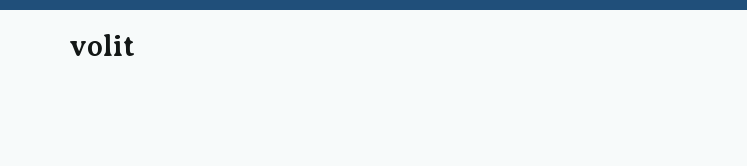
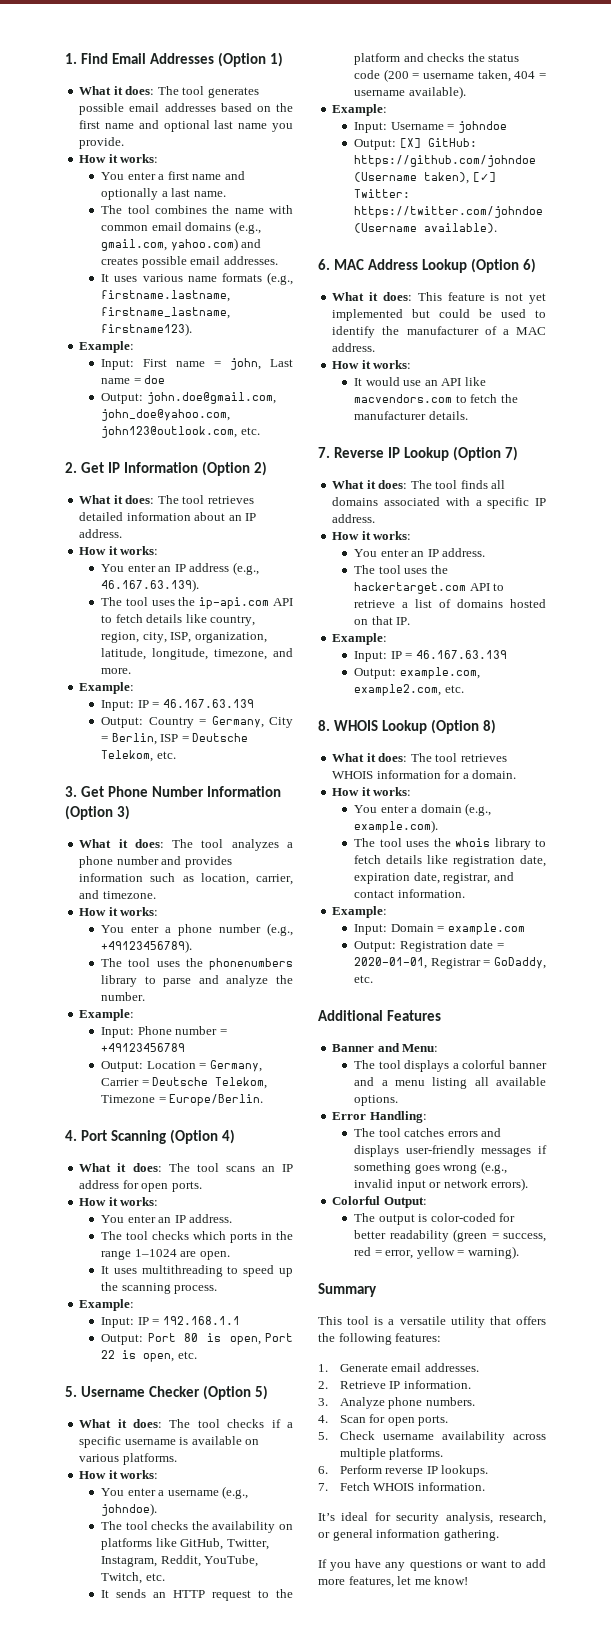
- volit
+ 1. Find Email Addresses (Option 1)
+ What it does: The tool generates possible email addresses based on the first name and optional last name you provide.
+ How it works:
+ You enter a first name and optionally a last name.
+ The tool combines the name with common email domains (e.g., gmail.com, yahoo.com) and creates possible email addresses.
+ It uses various name formats (e.g., firstname.lastname, firstname_lastname, firstname123).
+ Example:
+ Input: First name = john, Last name = doe
+ Output: john.doe@gmail.com, john_doe@yahoo.com, john123@outlook.com, etc.
+ 2. Get IP Information (Option 2)
+ What it does: The tool retrieves detailed information about an IP address.
+ How it works:
+ You enter an IP address (e.g., 46.167.63.139).
+ The tool uses the ip-api.com API to fetch details like country, region, city, ISP, organization, latitude, longitude, timezone, and more.
+ Example:
+ Input: IP = 46.167.63.139
+ Output: Country = Germany, City = Berlin, ISP = Deutsche Telekom, etc.
+ 3. Get Phone Number Information (Option 3)
+ What it does: The tool analyzes a phone number and provides information such as location, carrier, and timezone.
+ How it works:
+ You enter a phone number (e.g., +49123456789).
+ The tool uses the phonenumbers library to parse and analyze the number.
+ Example:
+ Input: Phone number = +49123456789
+ Output: Location = Germany, Carrier = Deutsche Telekom, Timezone = Europe/Berlin.
+ 4. Port Scanning (Option 4)
+ What it does: The tool scans an IP address for open ports.
+ How it works:
+ You enter an IP address.
+ The tool checks which ports in the range 1–1024 are open.
+ It uses multithreading to speed up the scanning process.
+ Example:
+ Input: IP = 192.168.1.1
+ Output: Port 80 is open, Port 22 is open, etc.
+ 5. Username Checker (Option 5)
+ What it does: The tool checks if a specific username is available on various platforms.
+ How it works:
+ You enter a username (e.g., johndoe).
+ The tool checks the availability on platforms like GitHub, Twitter, Instagram, Reddit, YouTube, Twitch, etc.
+ It sends an HTTP request to the platform and checks the status code (200 = username taken, 404 = username available).
+ Example:
+ Input: Username = johndoe
+ Output: [X] GitHub: https://github.com/johndoe (Username taken), [✓] Twitter: https://twitter.com/johndoe (Username available).
+ 6. MAC Address Lookup (Option 6)
+ What it does: This feature is not yet implemented but could be used to identify the manufacturer of a MAC address.
+ How it works:
+ It would use an API like macvendors.com to fetch the manufacturer details.
+ 7. Reverse IP Lookup (Option 7)
+ What it does: The tool finds all domains associated with a specific IP address.
+ How it works:
+ You enter an IP address.
+ The tool uses the hackertarget.com API to retrieve a list of domains hosted on that IP.
+ Example:
+ Input: IP = 46.167.63.139
+ Output: example.com, example2.com, etc.
+ 8. WHOIS Lookup (Option 8)
+ What it does: The tool retrieves WHOIS information for a domain.
+ How it works:
+ You enter a domain (e.g., example.com).
+ The tool uses the whois library to fetch details like registration date, expiration date, registrar, and contact information.
+ Example:
+ Input: Domain = example.com
+ Output: Registration date = 2020-01-01, Registrar = GoDaddy, etc.
+ Additional Features
+ Banner and Menu:
+ The tool displays a colorful banner and a menu listing all available options.
+ Error Handling:
+ The tool catches errors and displays user-friendly messages if something goes wrong (e.g., invalid input or network errors).
+ Colorful Output:
+ The output is color-coded for better readability (green = success, red = error, yellow = warning).
+ Summary
+ This tool is a versatile utility that offers the following features:
+ 1. Generate email addresses.
+ 2. Retrieve IP information.
+ 3. Analyze phone numbers.
+ 4. Scan for open ports.
+ 5. Check username availability across multiple platforms.
+ 6. Perform reverse IP lookups.
+ 7. Fetch WHOIS information.
+ It’s ideal for security analysis, research, or general information gathering.
+ If you have any questions or want to add more features, let me know!

